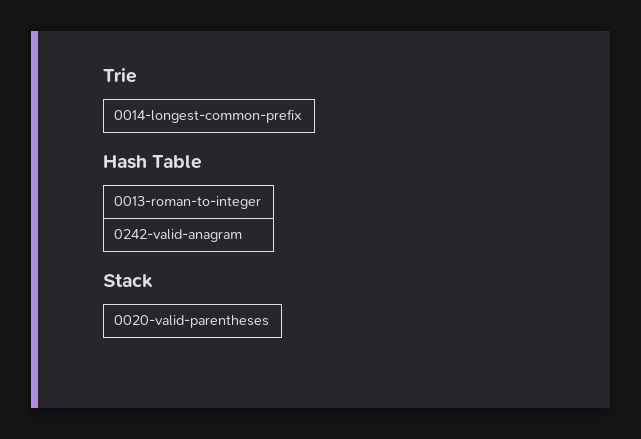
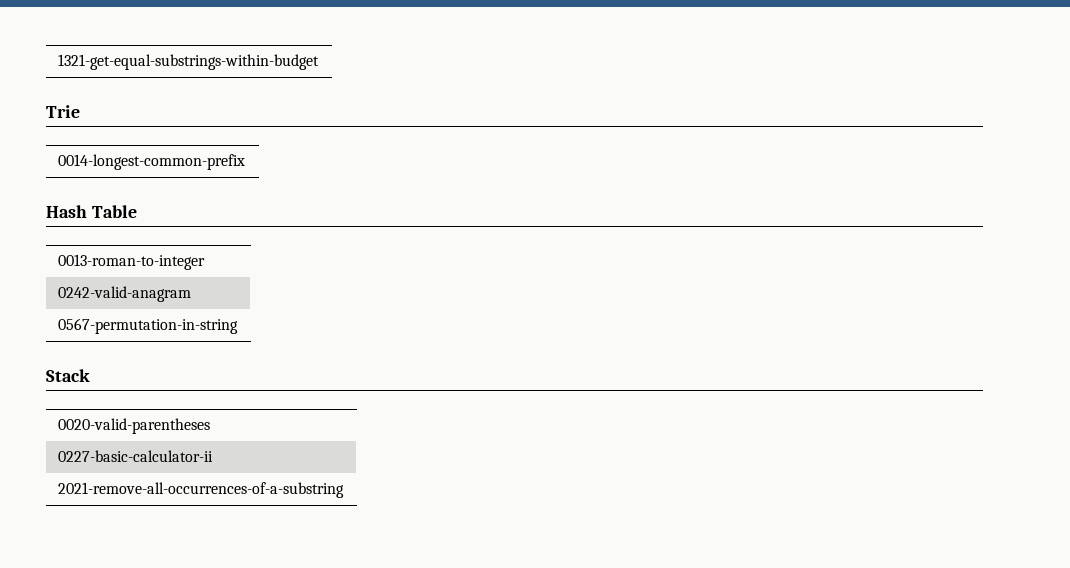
+ 1321-get-equal-substrings-within-budget
+ 0567-permutation-in-string
+ 0227-basic-calculator-ii
+ 2021-remove-all-occurrences-of-a-substring

